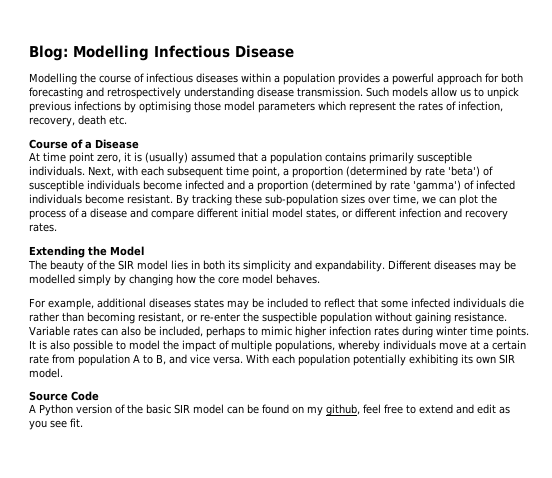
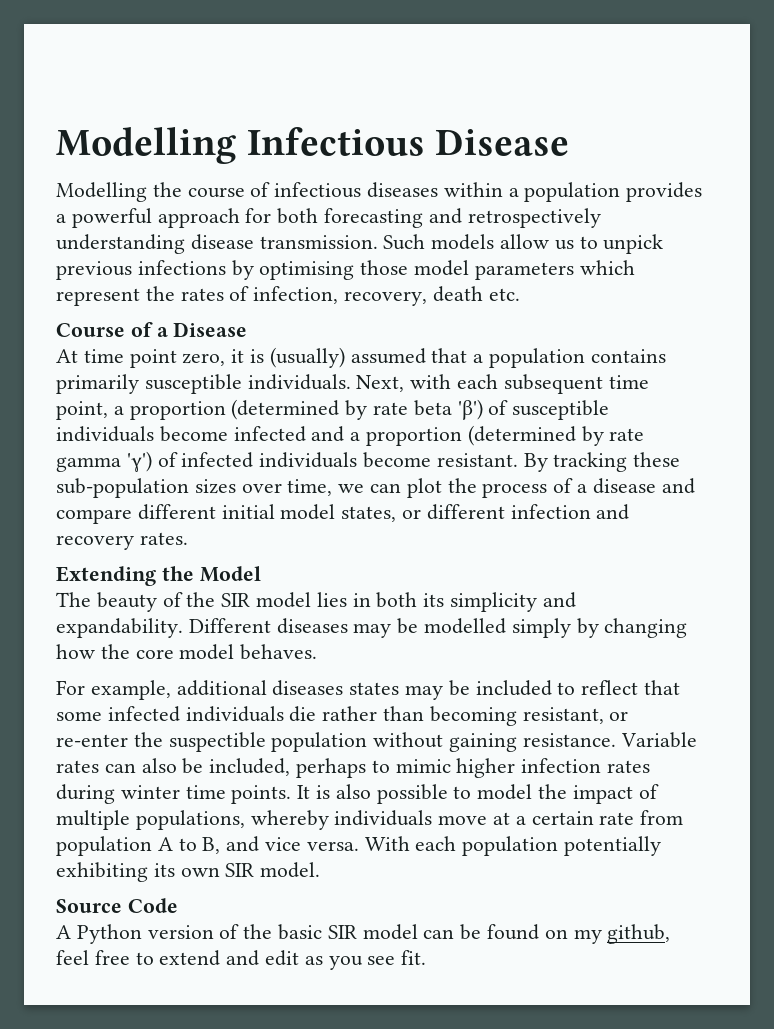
- Blog: Modelling Infectious Disease
+ Modelling Infectious Disease
- Next, with each subsequent time point, a proportion (determined by rate 'beta') of susceptible individuals become infected and a proportion (determined by rate 'gamma') of infected individuals become resistant.
+ Next, with each subsequent time point, a proportion (determined by rate beta 'β') of susceptible individuals become infected and a proportion (determined by rate gamma 'γ') of infected individuals become resistant.

